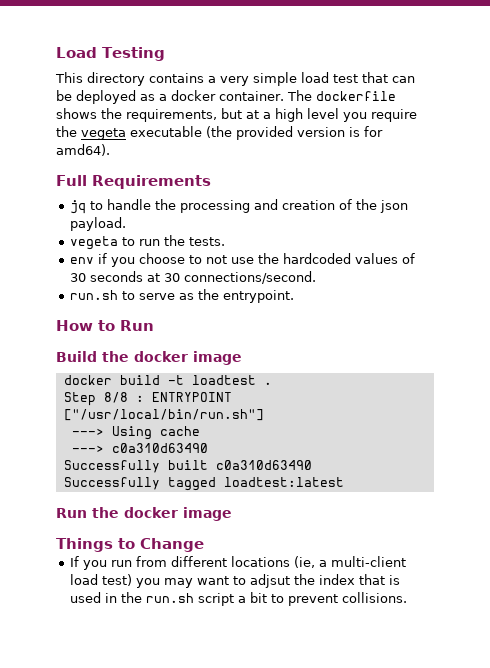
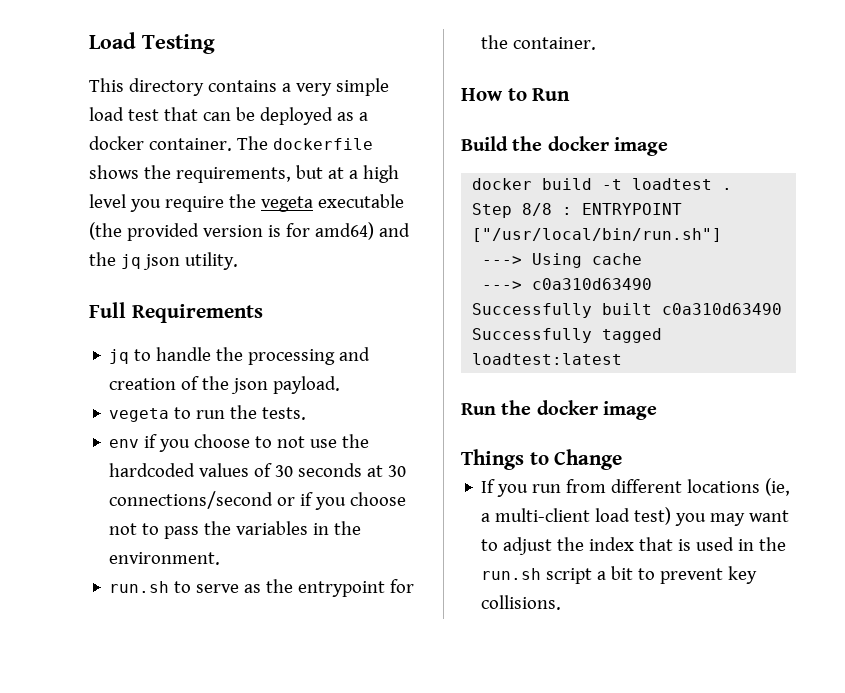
- The dockerfile shows the requirements, but at a high level you require the vegeta executable (the provided version is for amd64).
+ The dockerfile shows the requirements, but at a high level you require the vegeta executable (the provided version is for amd64) and the jq json utility.
- env if you choose to not use the hardcoded values of 30 seconds at 30 connections/second.
+ env if you choose to not use the hardcoded values of 30 seconds at 30 connections/second or if you choose not to pass the variables in the environment.
- run.sh to serve as the entrypoint.
+ run.sh to serve as the entrypoint for the container.
- If you run from different locations (ie, a multi-client load test) you may want to adjsut the index that is used in the run.sh script a bit to prevent collisions.
+ If you run from different locations (ie, a multi-client load test) you may want to adjust the index that is used in the run.sh script a bit to prevent key collisions.

